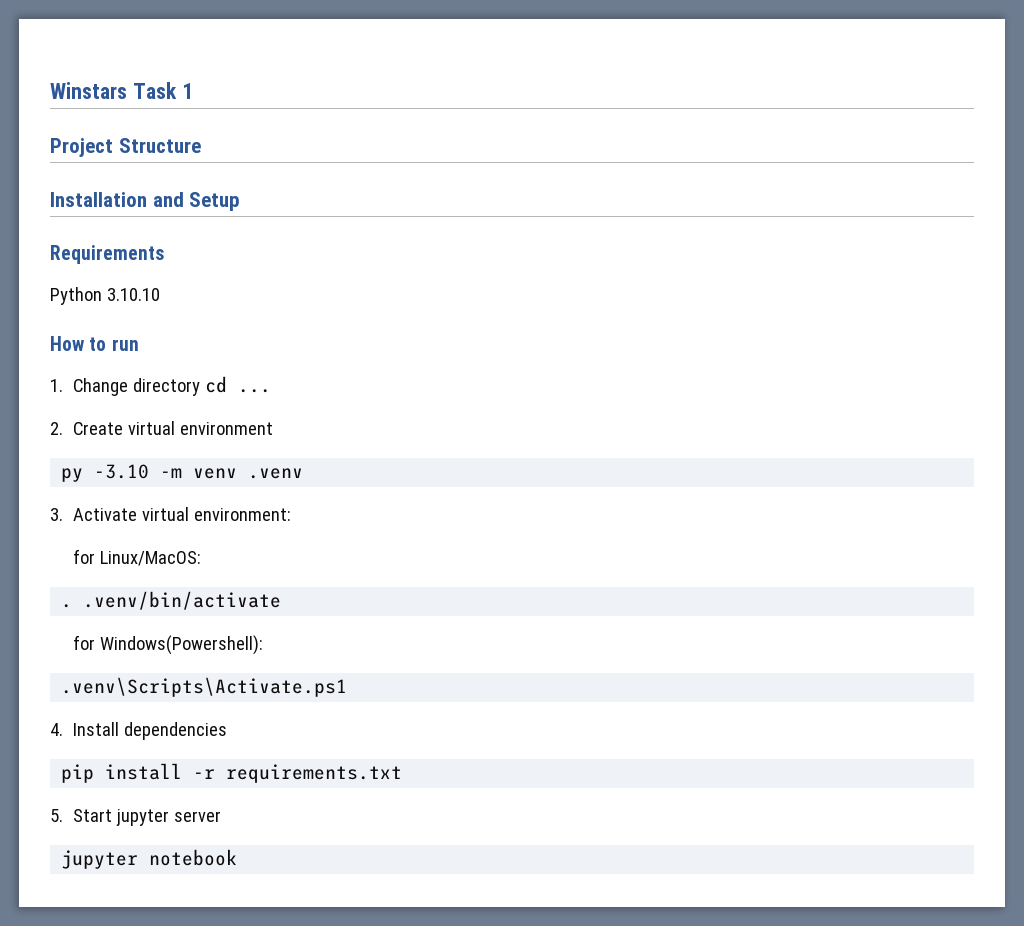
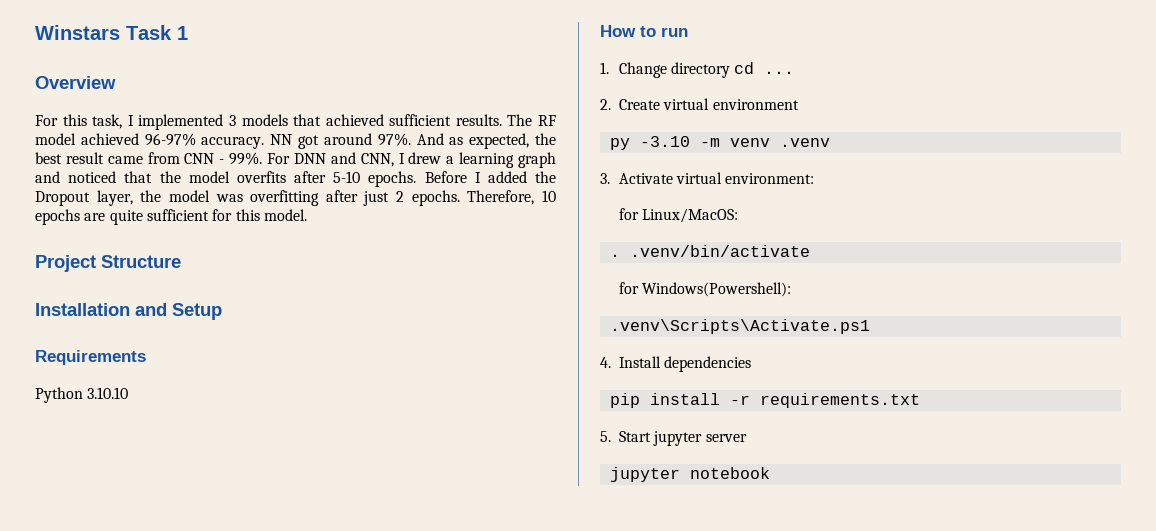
+ Overview
+ For this task, I implemented 3 models that achieved sufficient results. The RF model achieved 96-97% accuracy. NN got around 97%. And as expected, the best result came from CNN - 99%. For DNN and CNN, I drew a learning graph and noticed that the model overfits after 5-10 epochs. Before I added the Dropout layer, the model was overfitting after just 2 epochs. Therefore, 10 epochs are quite sufficient for this model.

